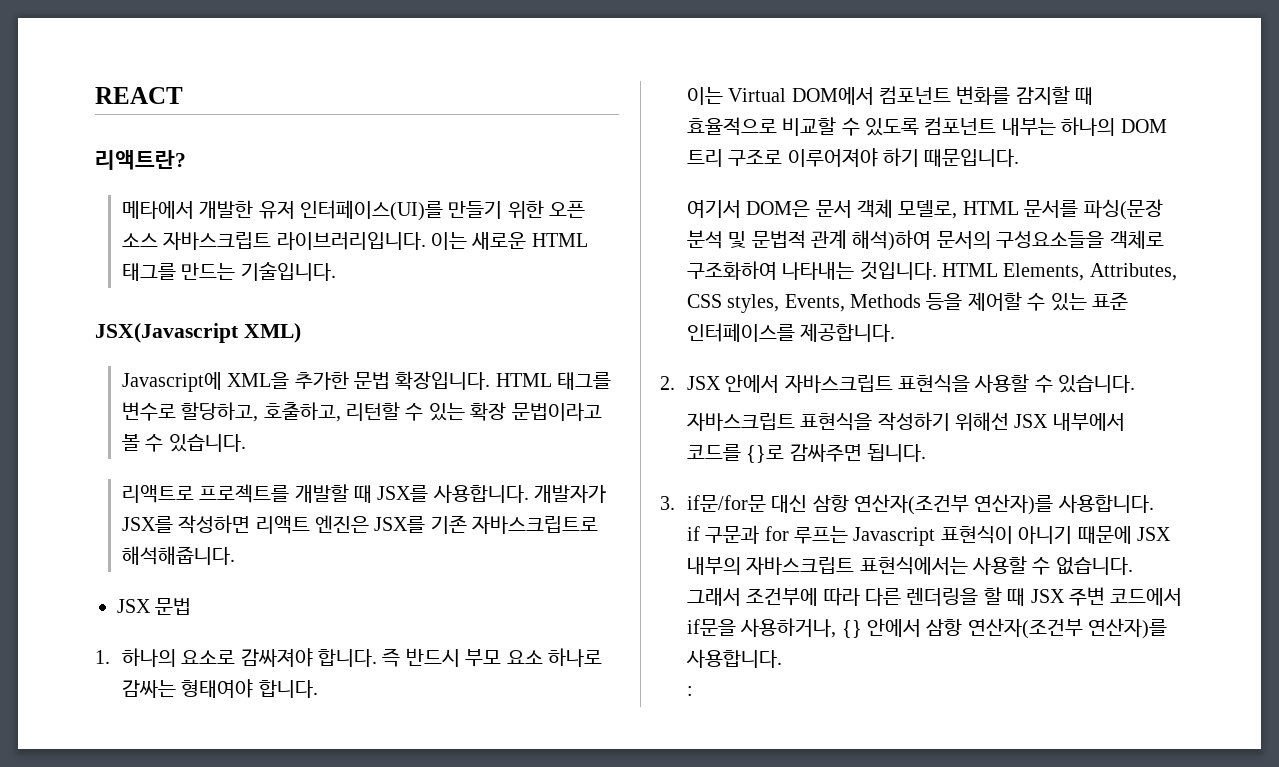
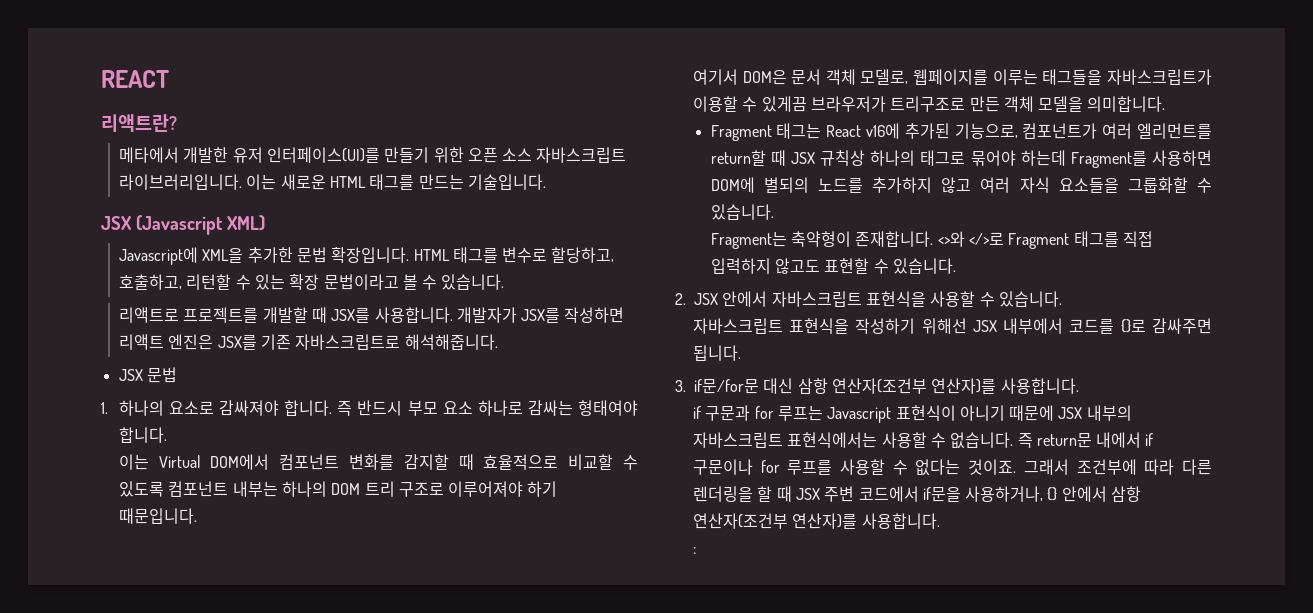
- JSX(Javascript XML)
+ JSX (Javascript XML)
- 여기서 DOM은 문서 객체 모델로, HTML 문서를 파싱(문장 분석 및 문법적 관계 해석)하여 문서의 구성요소들을 객체로 구조화하여 나타내는 것입니다. HTML Elements, Attributes, CSS styles, Events, Methods 등을 제어할 수 있는 표준 인터페이스를 제공합니다.
+ 여기서 DOM은 문서 객체 모델로, 웹페이지를 이루는 태그들을 자바스크립트가 이용할 수 있게끔 브라우저가 트리구조로 만든 객체 모델을 의미합니다.
+ Fragment 태그는 React v16에 추가된 기능으로, 컴포넌트가 여러 엘리먼트를 return할 때 JSX 규칙상 하나의 태그로 묶어야 하는데 Fragment를 사용하면 DOM에 별되의 노드를 추가하지 않고 여러 자식 요소들을 그룹화할 수 있습니다.
+ Fragment는 축약형이 존재합니다. <>와 </>로 Fragment 태그를 직접 입력하지 않고도 표현할 수 있습니다.
+ 즉 return문 내에서 if 구문이나 for 루프를 사용할 수 없다는 것이죠.

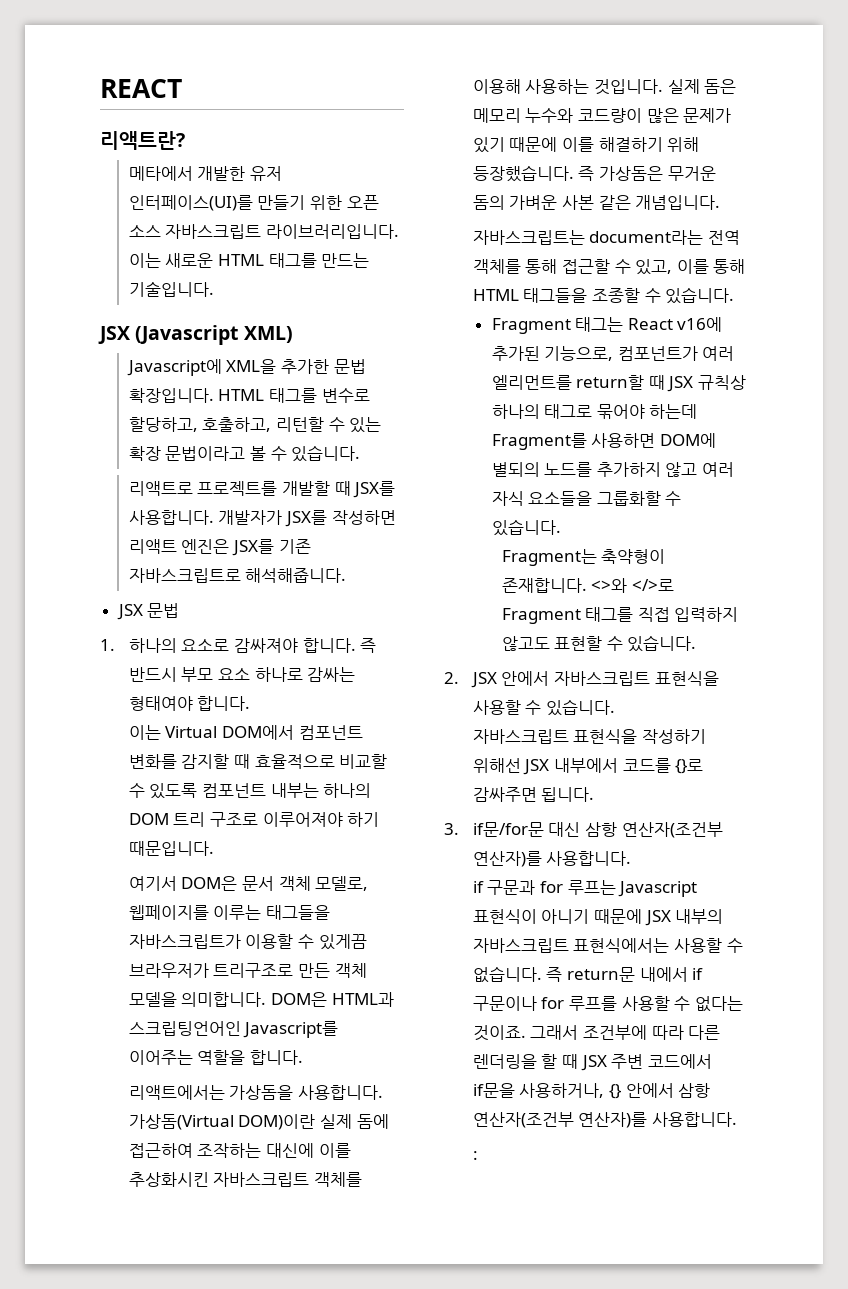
+ DOM은 HTML과 스크립팅언어인 Javascript를 이어주는 역할을 합니다.
+ 리액트에서는 가상돔을 사용합니다. 가상돔(Virtual DOM)이란 실제 돔에 접근하여 조작하는 대신에 이를 추상화시킨 자바스크립트 객체를 이용해 사용하는 것입니다. 실제 돔은 메모리 누수와 코드량이 많은 문제가 있기 때문에 이를 해결하기 위해 등장했습니다. 즉 가상돔은 무거운 돔의 가벼운 사본 같은 개념입니다.
+ 자바스크립트는 document라는 전역 객체를 통해 접근할 수 있고, 이를 통해 HTML 태그들을 조종할 수 있습니다.

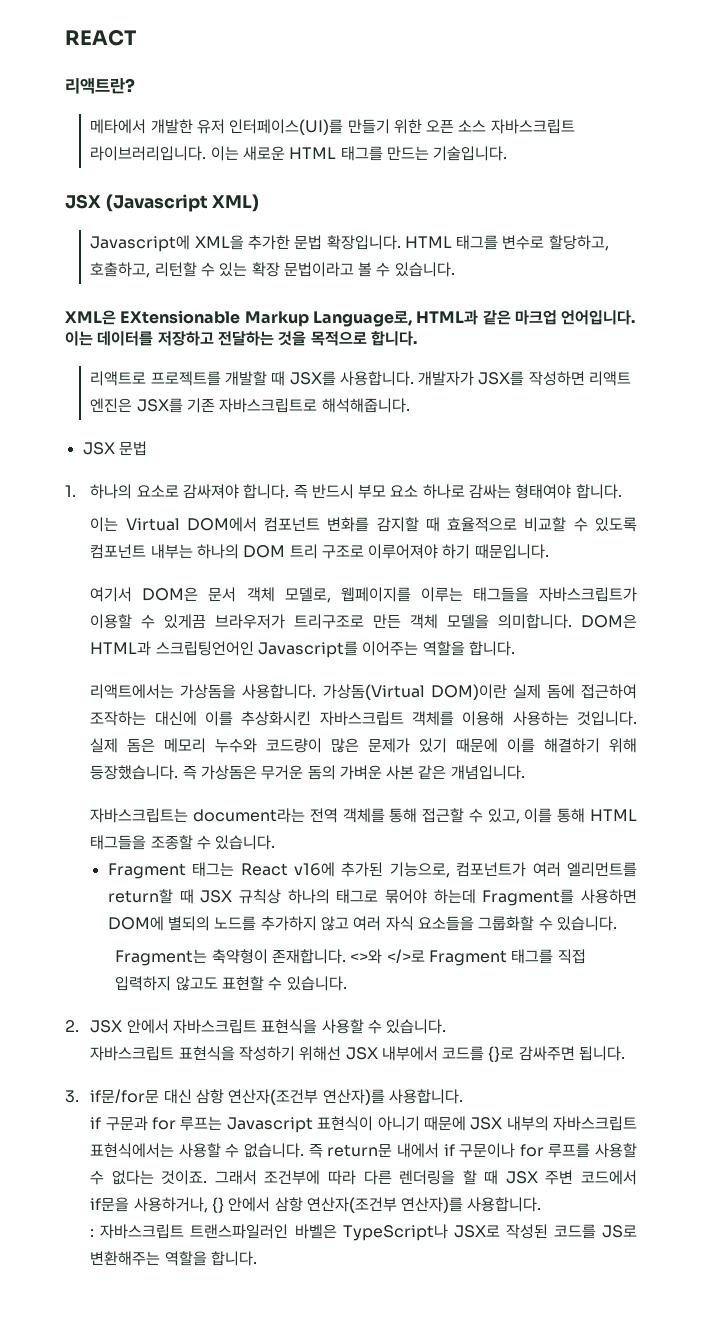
+ XML은 EXtensionable Markup Language로, HTML과 같은 마크업 언어입니다. 이는 데이터를 저장하고 전달하는 것을 목적으로 합니다.
- :
+ : 자바스크립트 트랜스파일러인 바벨은 TypeScript나 JSX로 작성된 코드를 JS로 변환해주는 역할을 합니다.

